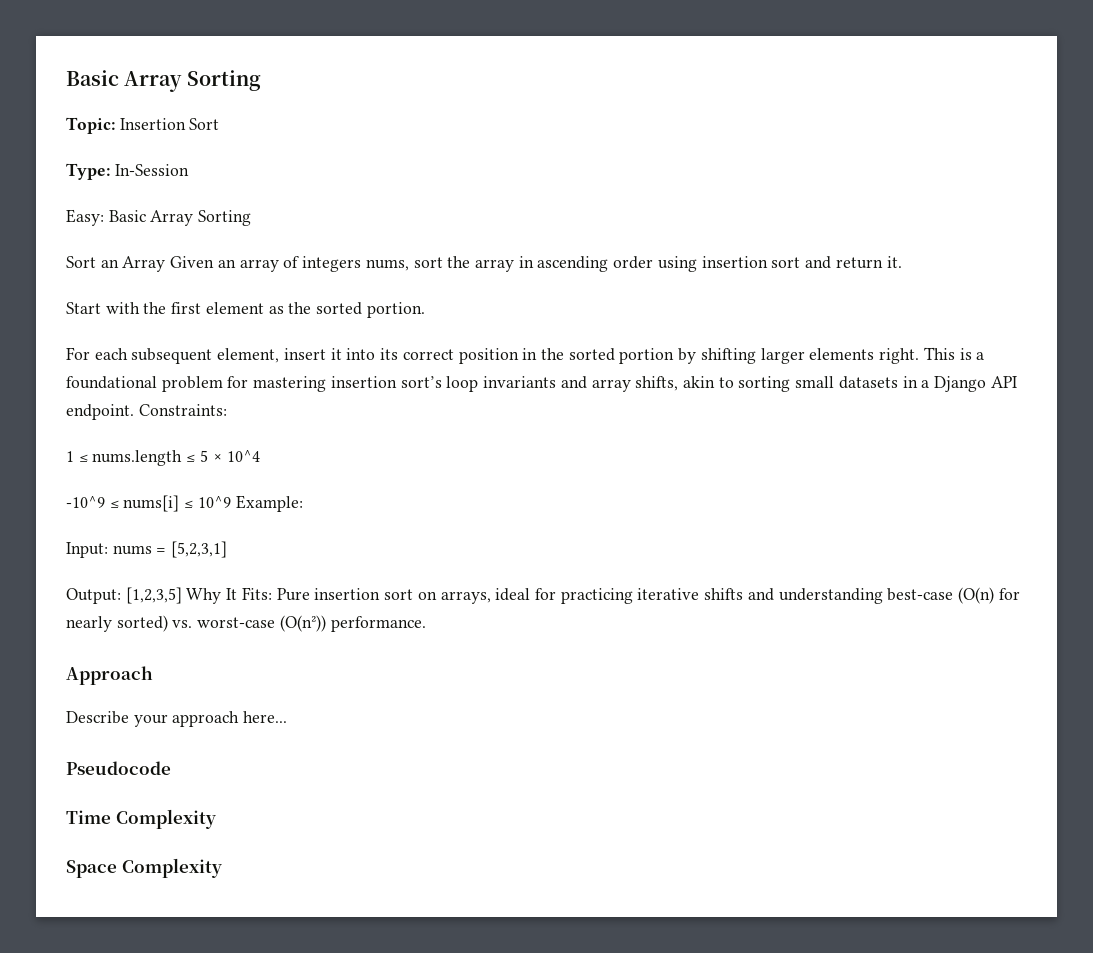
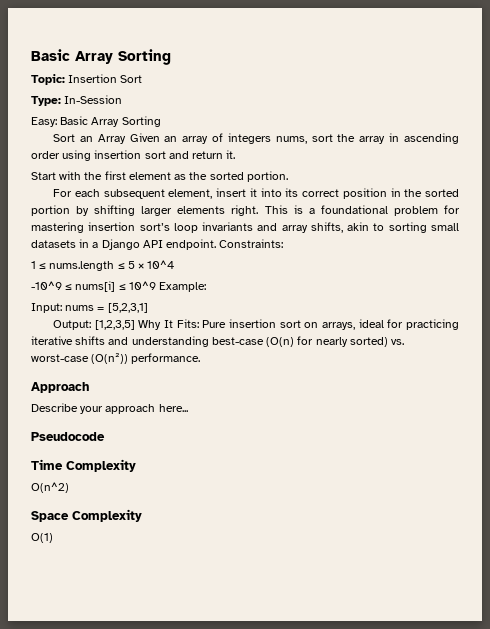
+ O(n^2)
+ O(1)

